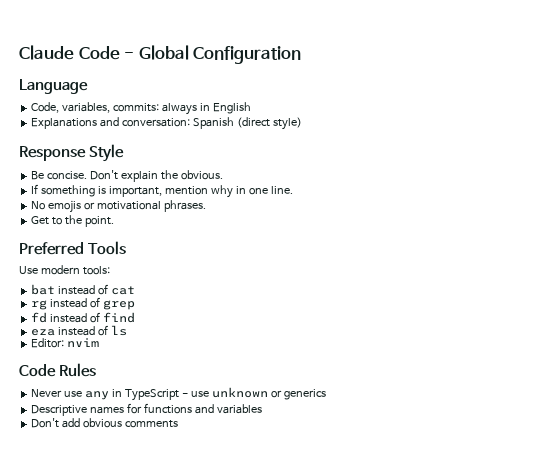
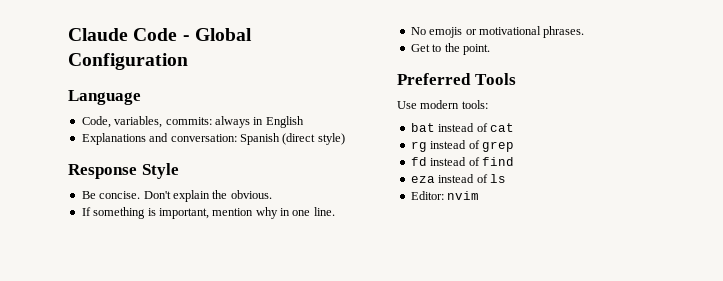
- Code Rules
- Never use any in TypeScript - use unknown or generics
- Descriptive names for functions and variables
- Don't add obvious comments

